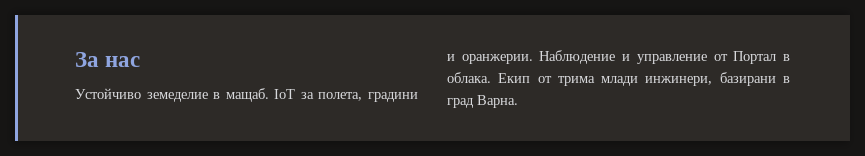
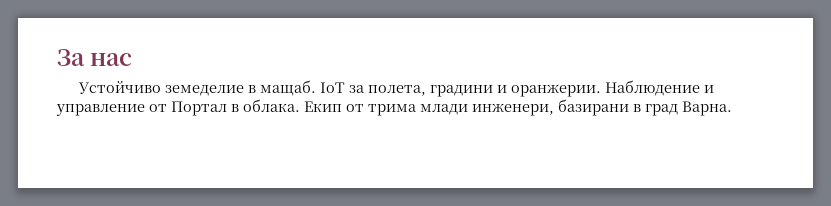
- Екип от трима млади инжинери, базирани в град Варна.
+ Екип от трима млади инженери, базирани в град Варна.

